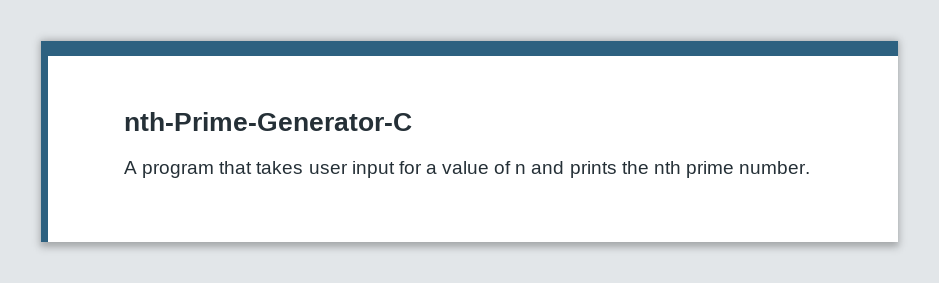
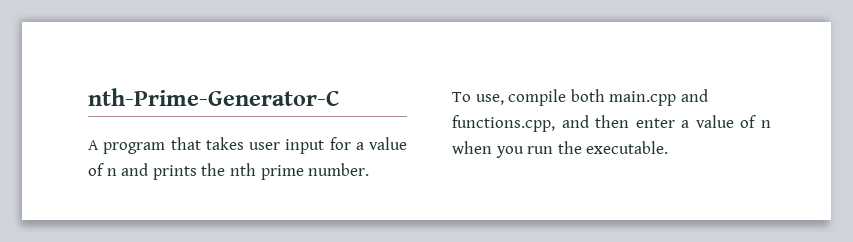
+ To use, compile both main.cpp and functions.cpp, and then enter a value of n when you run the executable.

